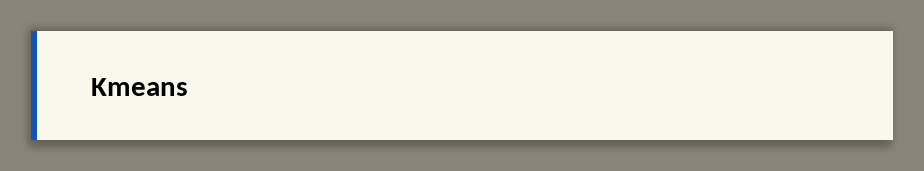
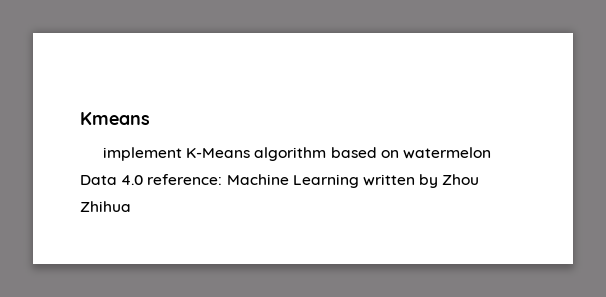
+ implement K-Means algorithm based on watermelon Data 4.0 reference: Machine Learning written by Zhou Zhihua

